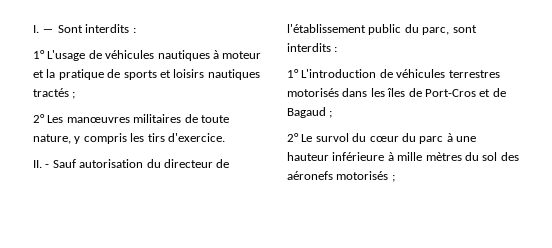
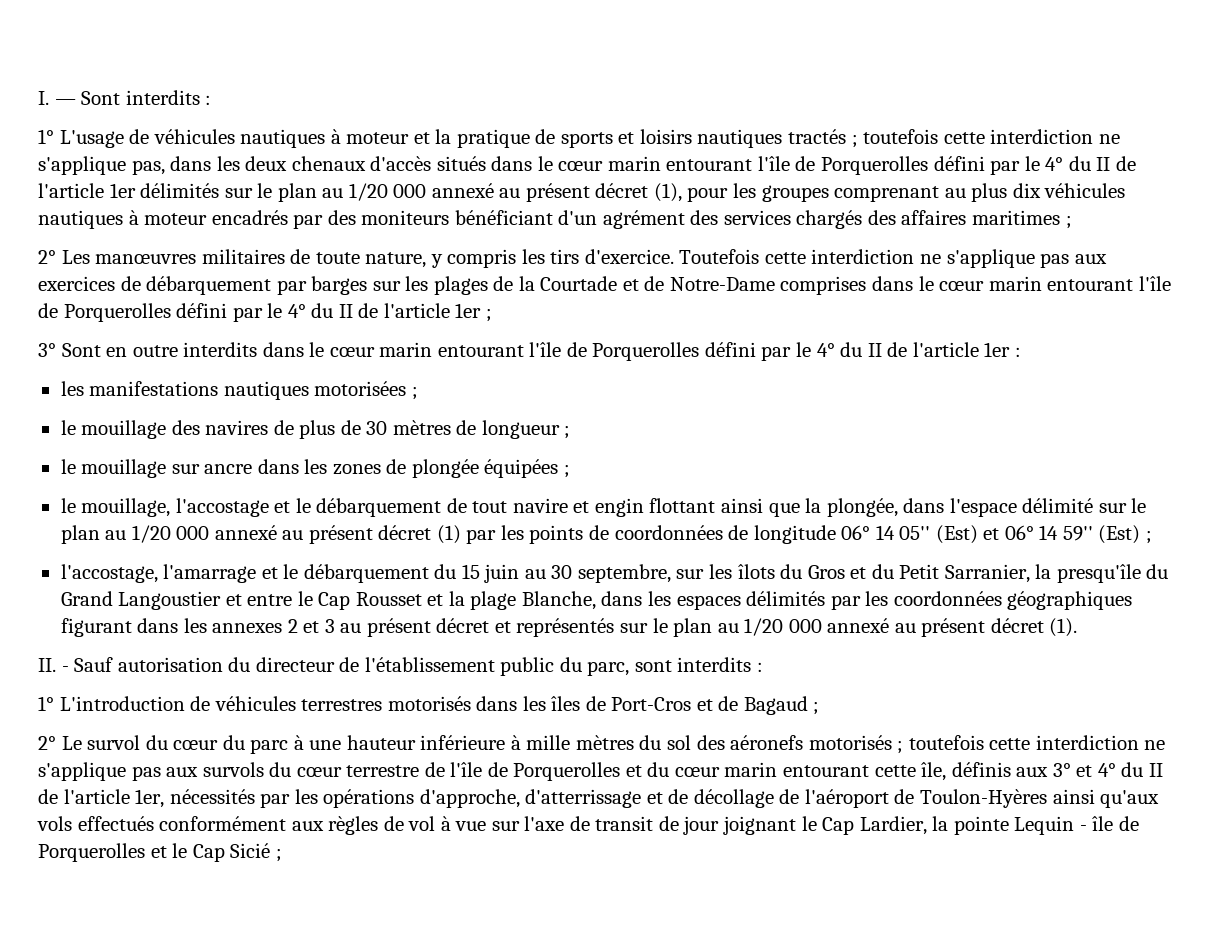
- 1° L'usage de véhicules nautiques à moteur et la pratique de sports et loisirs nautiques tractés ;
+ 1° L'usage de véhicules nautiques à moteur et la pratique de sports et loisirs nautiques tractés ; toutefois cette interdiction ne s'applique pas, dans les deux chenaux d'accès situés dans le cœur marin entourant l'île de Porquerolles défini par le 4° du II de l'article 1er délimités sur le plan au 1/20 000 annexé au présent décret (1), pour les groupes comprenant au plus dix véhicules nautiques à moteur encadrés par des moniteurs bénéficiant d'un agrément des services chargés des affaires maritimes ;
+ Toutefois cette interdiction ne s'applique pas aux exercices de débarquement par barges sur les plages de la Courtade et de Notre-Dame comprises dans le cœur marin entourant l'île de Porquerolles défini par le 4° du II de l'article 1er ;
+ 3° Sont en outre interdits dans le cœur marin entourant l'île de Porquerolles défini par le 4° du II de l'article 1er :
+ les manifestations nautiques motorisées ;
+ le mouillage des navires de plus de 30 mètres de longueur ;
+ le mouillage sur ancre dans les zones de plongée équipées ;
+ le mouillage, l'accostage et le débarquement de tout navire et engin flottant ainsi que la plongée, dans l'espace délimité sur le plan au 1/20 000 annexé au présent décret (1) par les points de coordonnées de longitude 06° 14 05'' (Est) et 06° 14 59'' (Est) ;
+ l'accostage, l'amarrage et le débarquement du 15 juin au 30 septembre, sur les îlots du Gros et du Petit Sarranier, la presqu'île du Grand Langoustier et entre le Cap Rousset et la plage Blanche, dans les espaces délimités par les coordonnées géographiques figurant dans les annexes 2 et 3 au présent décret et représentés sur le plan au 1/20 000 annexé au présent décret (1).
- 2° Le survol du cœur du parc à une hauteur inférieure à mille mètres du sol des aéronefs motorisés ;
+ 2° Le survol du cœur du parc à une hauteur inférieure à mille mètres du sol des aéronefs motorisés ; toutefois cette interdiction ne s'applique pas aux survols du cœur terrestre de l'île de Porquerolles et du cœur marin entourant cette île, définis aux 3° et 4° du II de l'article 1er, nécessités par les opérations d'approche, d'atterrissage et de décollage de l'aéroport de Toulon-Hyères ainsi qu'aux vols effectués conformément aux règles de vol à vue sur l'axe de transit de jour joignant le Cap Lardier, la pointe Lequin - île de Porquerolles et le Cap Sicié ;

